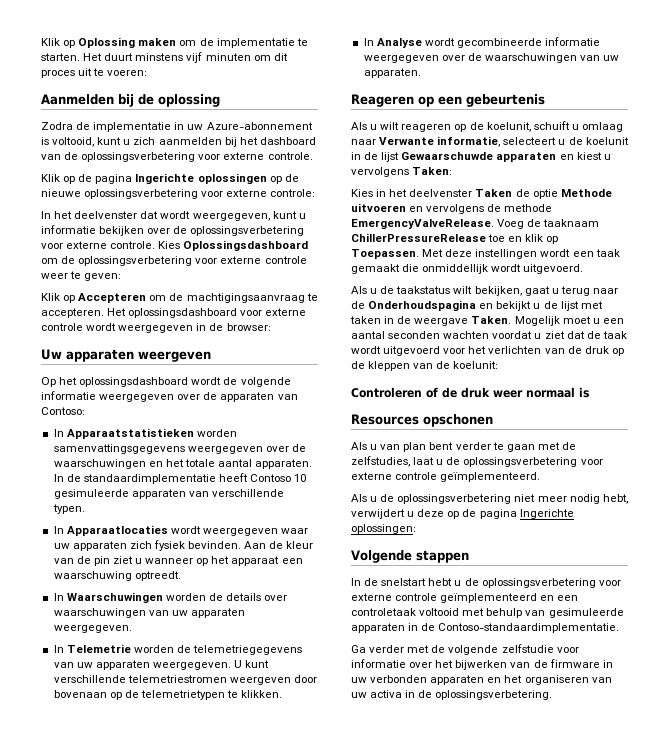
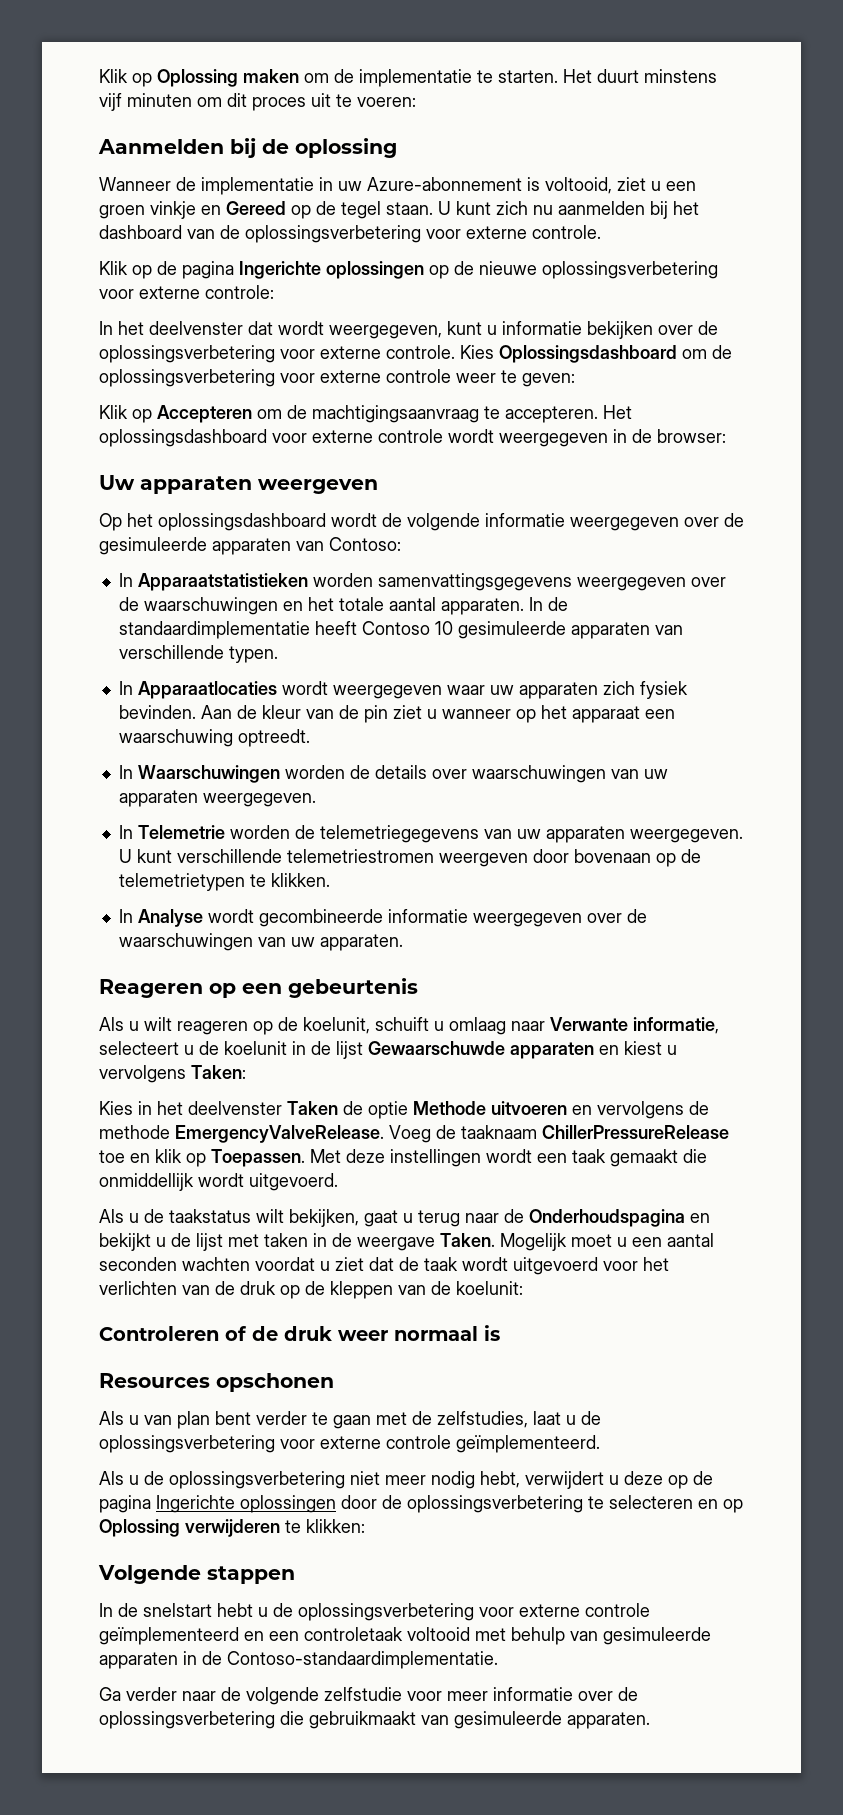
- Zodra de implementatie in uw Azure-abonnement is voltooid, kunt u zich aanmelden bij het dashboard van de oplossingsverbetering voor externe controle.
+ Wanneer de implementatie in uw Azure-abonnement is voltooid, ziet u een groen vinkje en Gereed op de tegel staan. U kunt zich nu aanmelden bij het dashboard van de oplossingsverbetering voor externe controle.
- Op het oplossingsdashboard wordt de volgende informatie weergegeven over de apparaten van Contoso:
+ Op het oplossingsdashboard wordt de volgende informatie weergegeven over de gesimuleerde apparaten van Contoso:
- Als u de oplossingsverbetering niet meer nodig hebt, verwijdert u deze op de pagina Ingerichte oplossingen:
+ Als u de oplossingsverbetering niet meer nodig hebt, verwijdert u deze op de pagina Ingerichte oplossingen door de oplossingsverbetering te selecteren en op Oplossing verwijderen te klikken:
- Ga verder met de volgende zelfstudie voor informatie over het bijwerken van de firmware in uw verbonden apparaten en het organiseren van uw activa in de oplossingsverbetering.
+ Ga verder naar de volgende zelfstudie voor meer informatie over de oplossingsverbetering die gebruikmaakt van gesimuleerde apparaten.

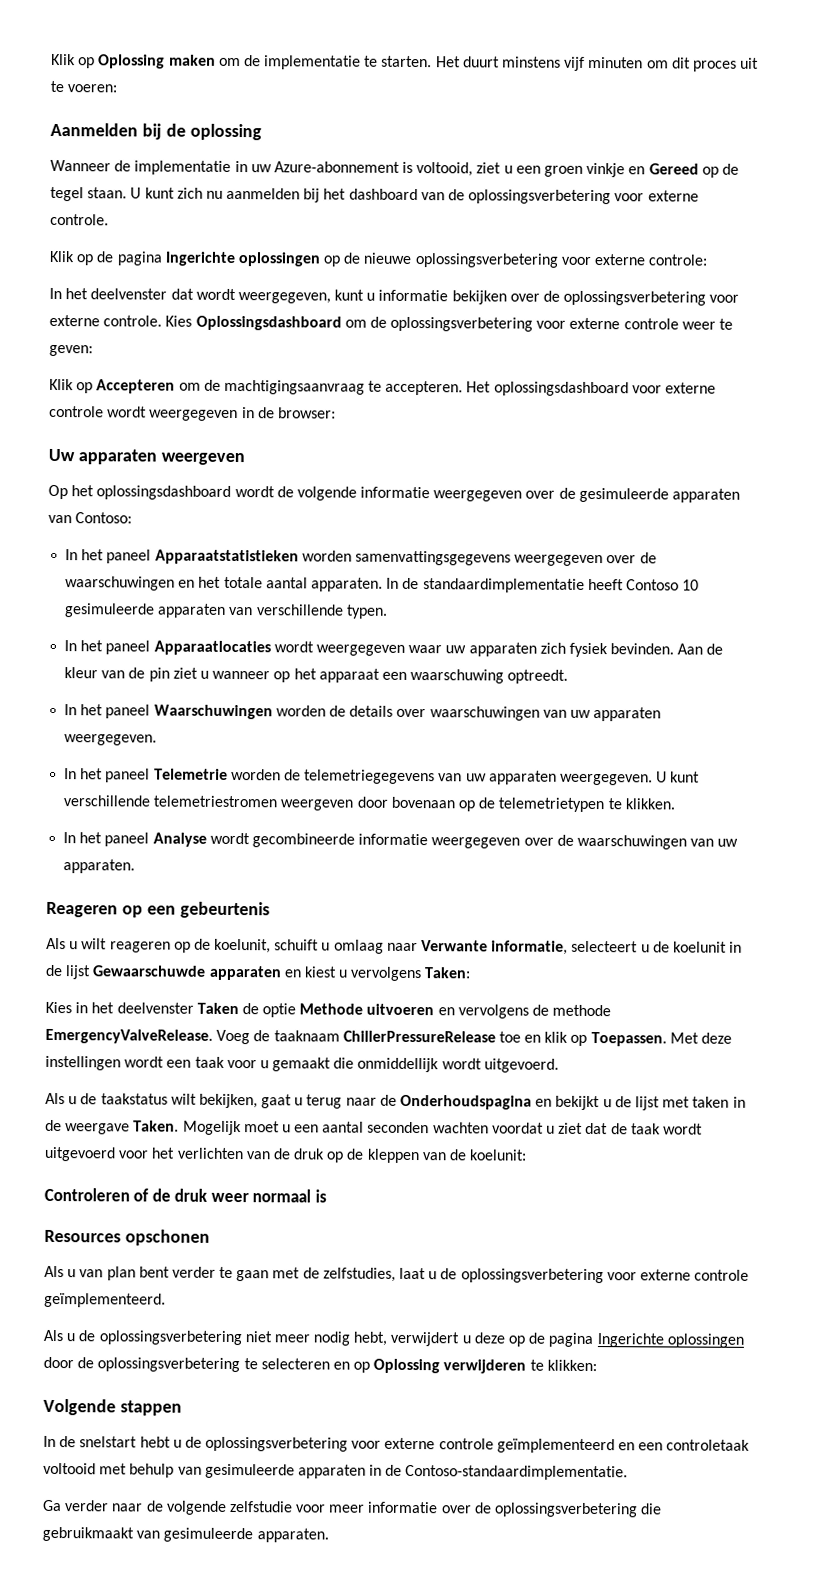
- In Apparaatstatistieken worden samenvattingsgegevens weergegeven over de waarschuwingen en het totale aantal apparaten.
+ In het paneel Apparaatstatistieken worden samenvattingsgegevens weergegeven over de waarschuwingen en het totale aantal apparaten.
- In Apparaatlocaties wordt weergegeven waar uw apparaten zich fysiek bevinden.
+ In het paneel Apparaatlocaties wordt weergegeven waar uw apparaten zich fysiek bevinden.
- In Waarschuwingen worden de details over waarschuwingen van uw apparaten weergegeven.
+ In het paneel Waarschuwingen worden de details over waarschuwingen van uw apparaten weergegeven.
- In Telemetrie worden de telemetriegegevens van uw apparaten weergegeven.
+ In het paneel Telemetrie worden de telemetriegegevens van uw apparaten weergegeven.
- In Analyse wordt gecombineerde informatie weergegeven over de waarschuwingen van uw apparaten.
+ In het paneel Analyse wordt gecombineerde informatie weergegeven over de waarschuwingen van uw apparaten.
- Met deze instellingen wordt een taak gemaakt die onmiddellijk wordt uitgevoerd.
+ Met deze instellingen wordt een taak voor u gemaakt die onmiddellijk wordt uitgevoerd.

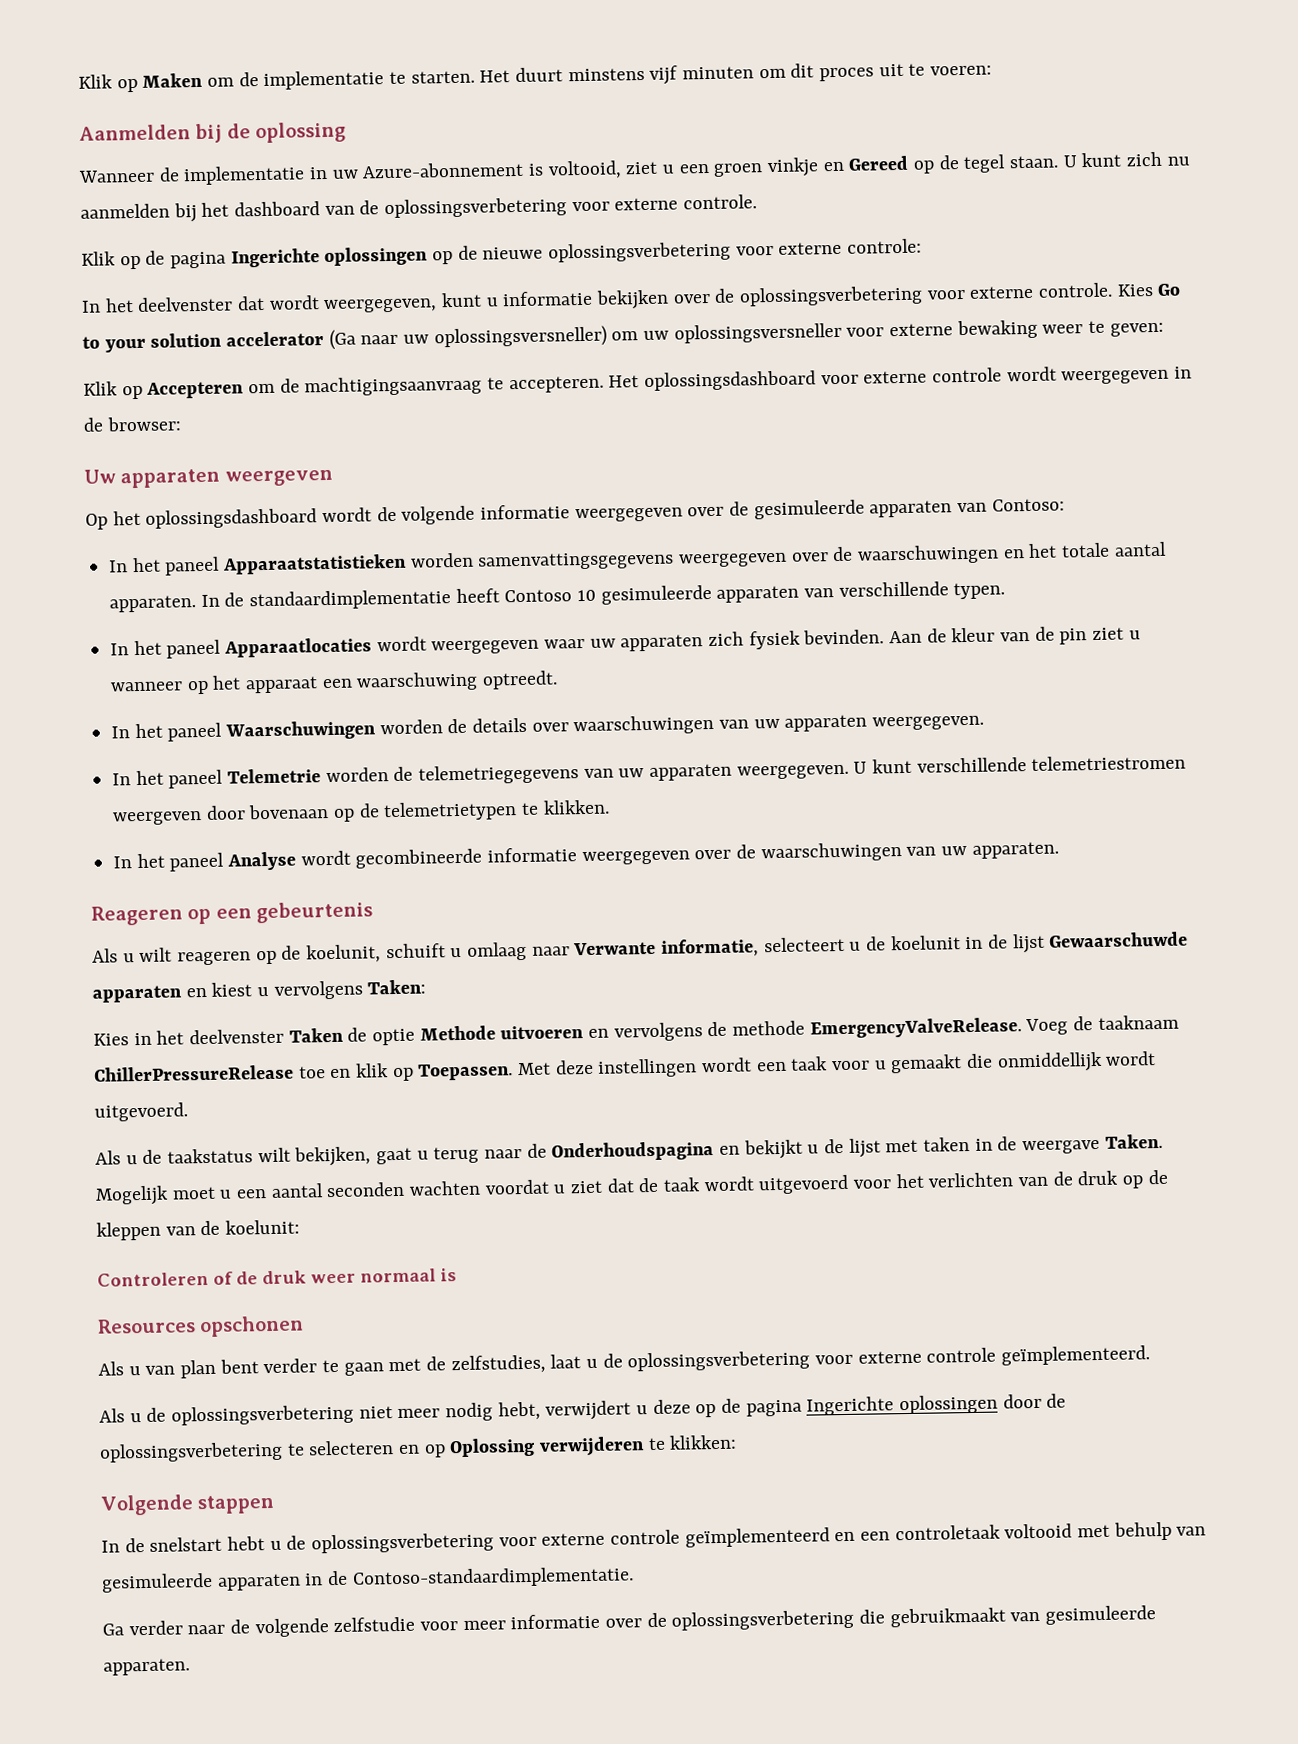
- Klik op Oplossing maken om de implementatie te starten.
+ Klik op Maken om de implementatie te starten.
- Kies Oplossingsdashboard om de oplossingsverbetering voor externe controle weer te geven:
+ Kies Go to your solution accelerator (Ga naar uw oplossingsversneller) om uw oplossingsversneller voor externe bewaking weer te geven:

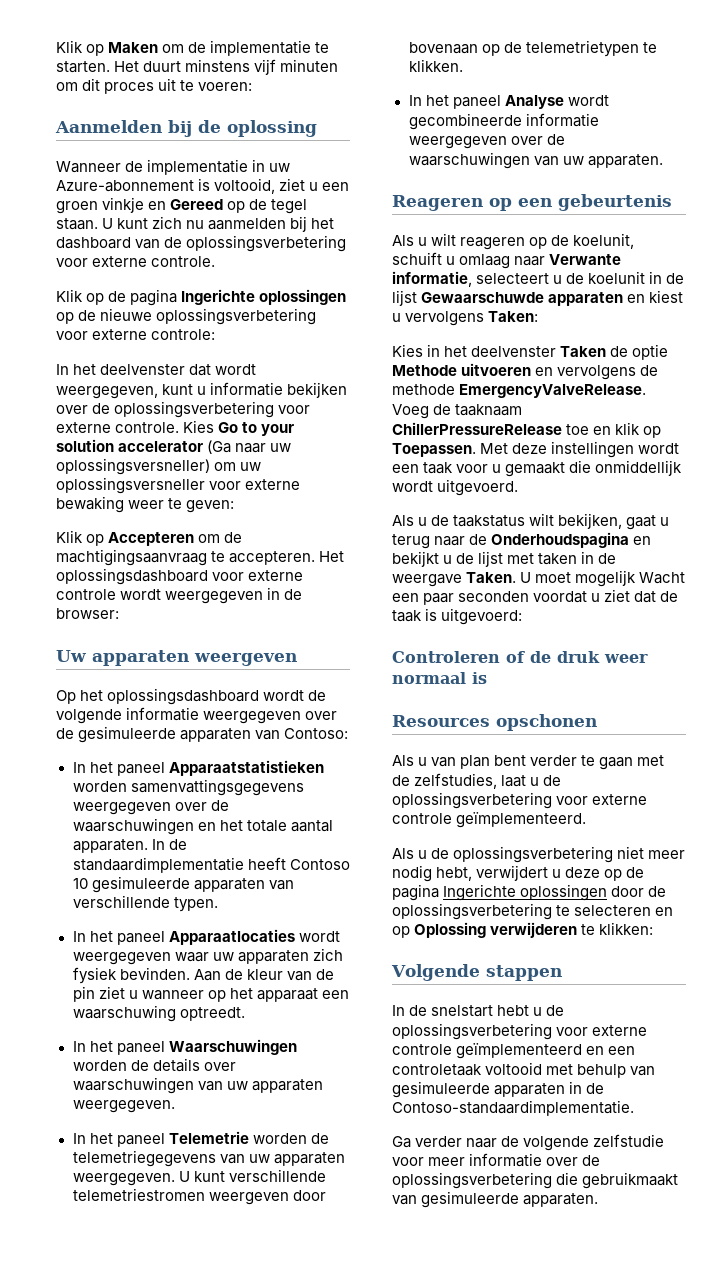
- Mogelijk moet u een aantal seconden wachten voordat u ziet dat de taak wordt uitgevoerd voor het verlichten van de druk op de kleppen van de koelunit:
+ U moet mogelijk Wacht een paar seconden voordat u ziet dat de taak is uitgevoerd:

